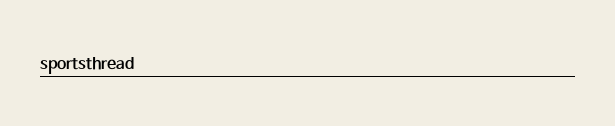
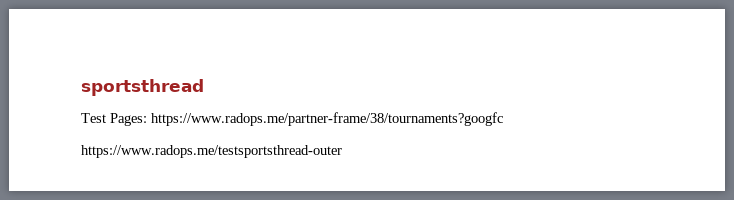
+ Test Pages: https://www.radops.me/partner-frame/38/tournaments?googfc
+ https://www.radops.me/testsportsthread-outer

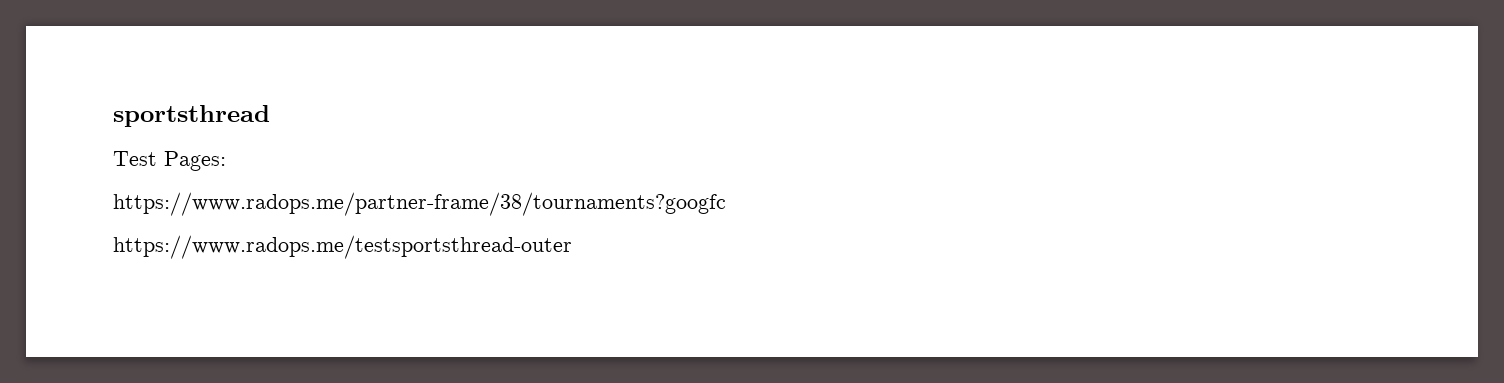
- Test Pages: https://www.radops.me/partner-frame/38/tournaments?googfc
+ Test Pages:
+ https://www.radops.me/partner-frame/38/tournaments?googfc

